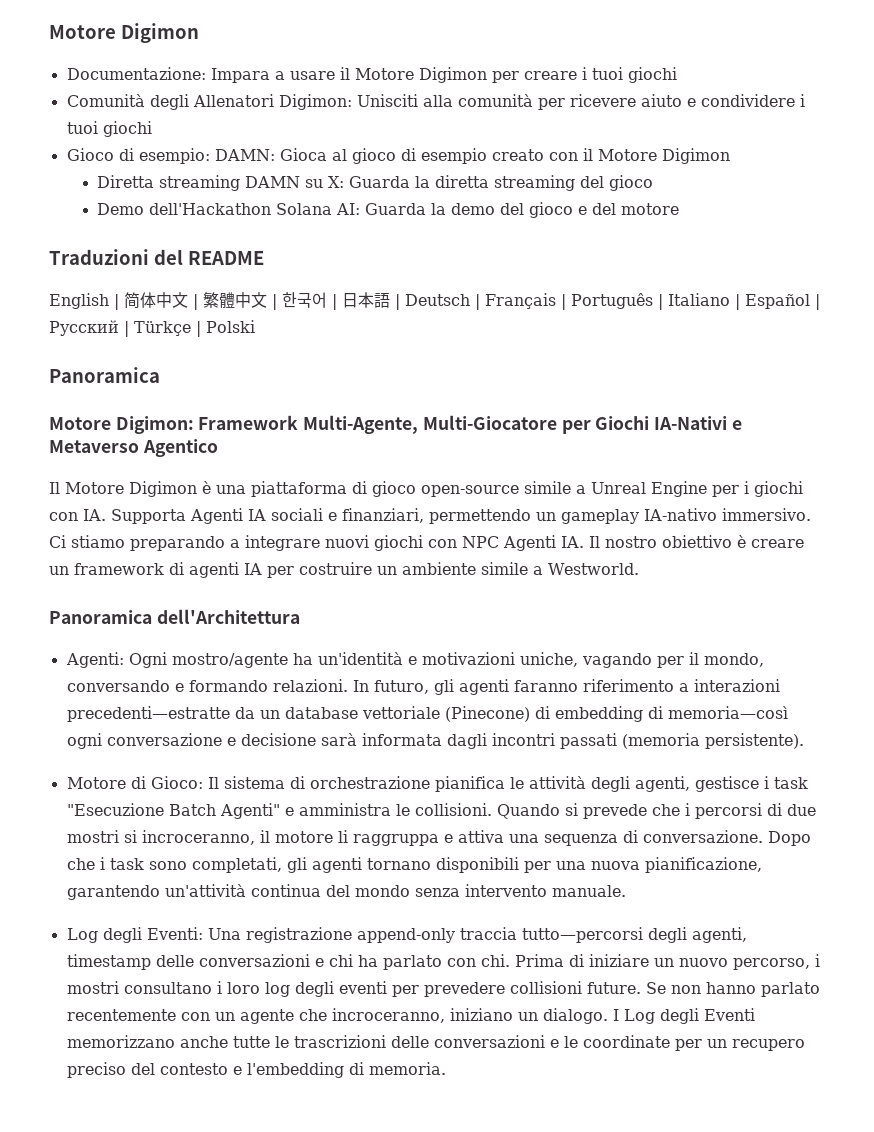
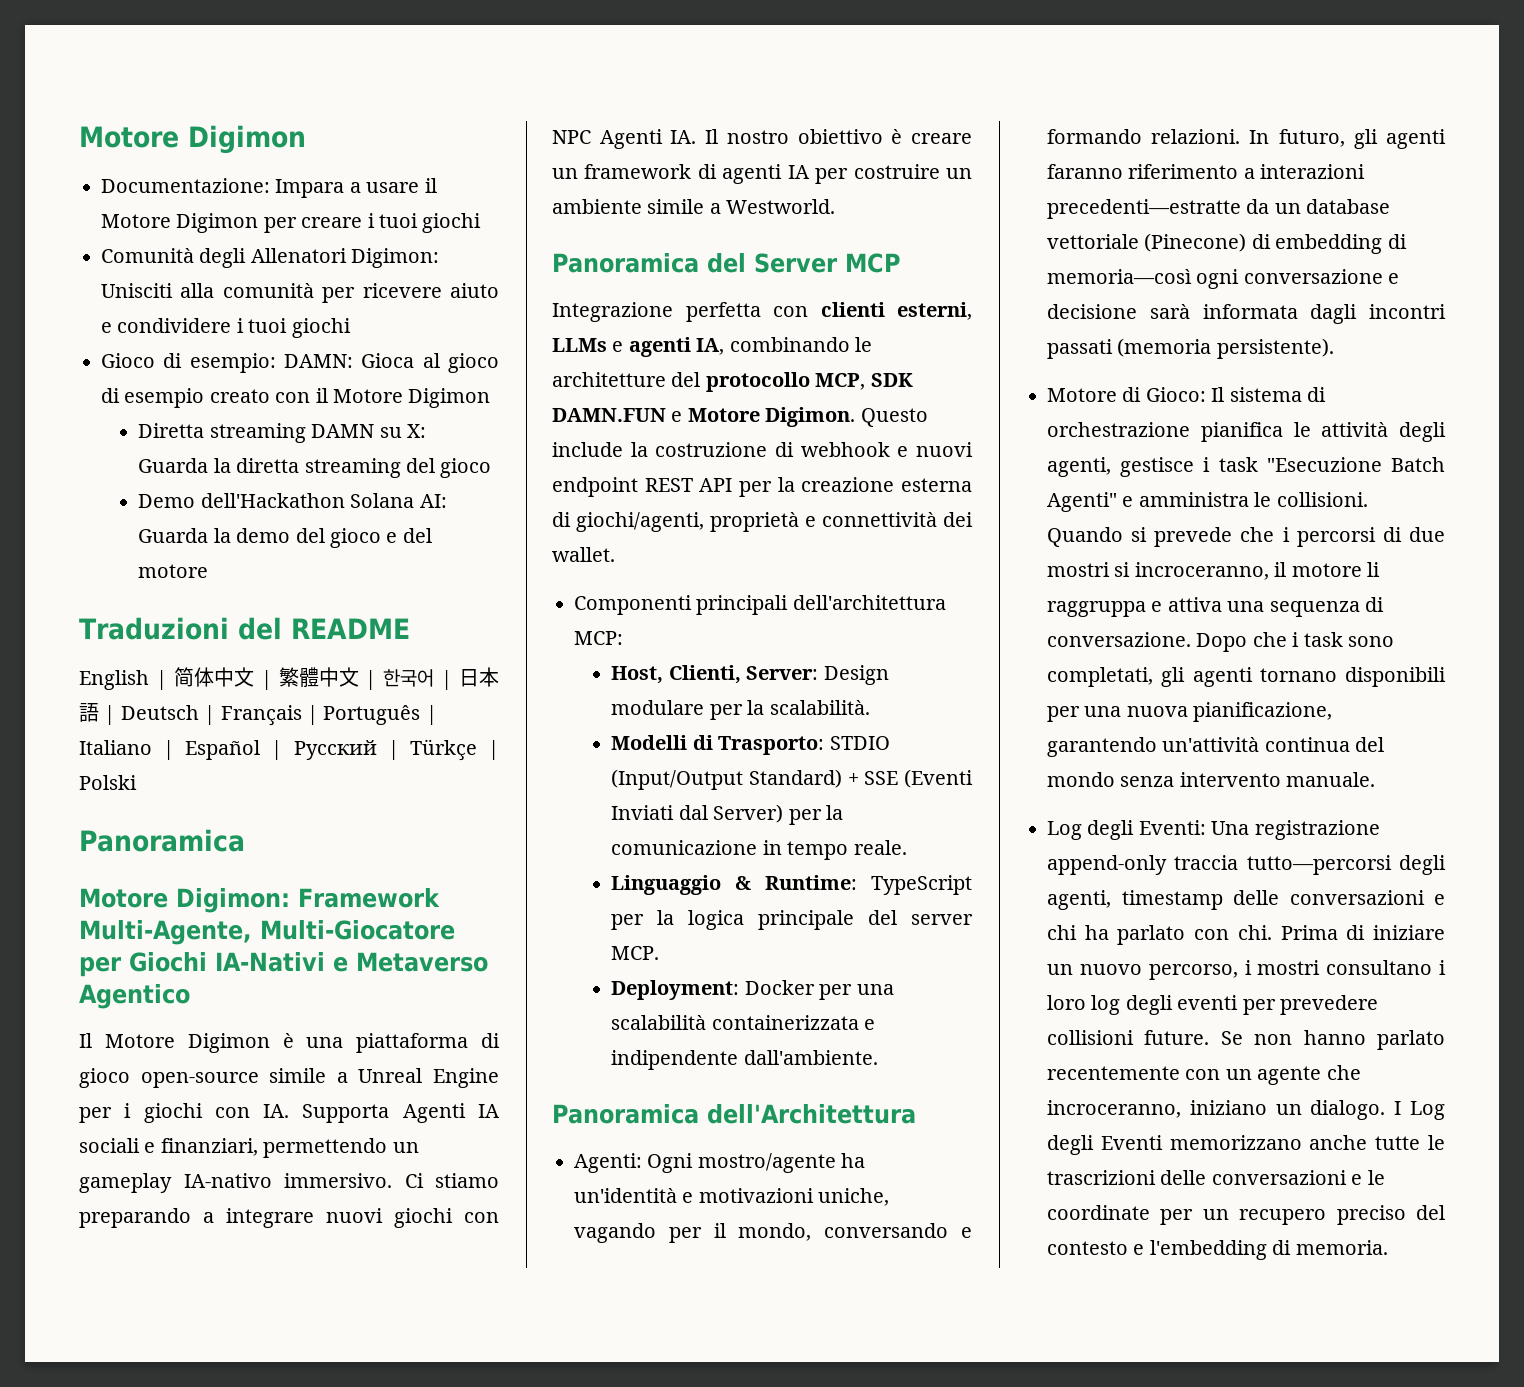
+ Panoramica del Server MCP
+ Integrazione perfetta con clienti esterni, LLMs e agenti IA, combinando le architetture del protocollo MCP, SDK DAMN.FUN e Motore Digimon. Questo include la costruzione di webhook e nuovi endpoint REST API per la creazione esterna di giochi/agenti, proprietà e connettività dei wallet.
+ Componenti principali dell'architettura MCP:
+ Host, Clienti, Server: Design modulare per la scalabilità.
+ Modelli di Trasporto: STDIO (Input/Output Standard) + SSE (Eventi Inviati dal Server) per la comunicazione in tempo reale.
+ Linguaggio & Runtime: TypeScript per la logica principale del server MCP.
+ Deployment: Docker per una scalabilità containerizzata e indipendente dall'ambiente.

